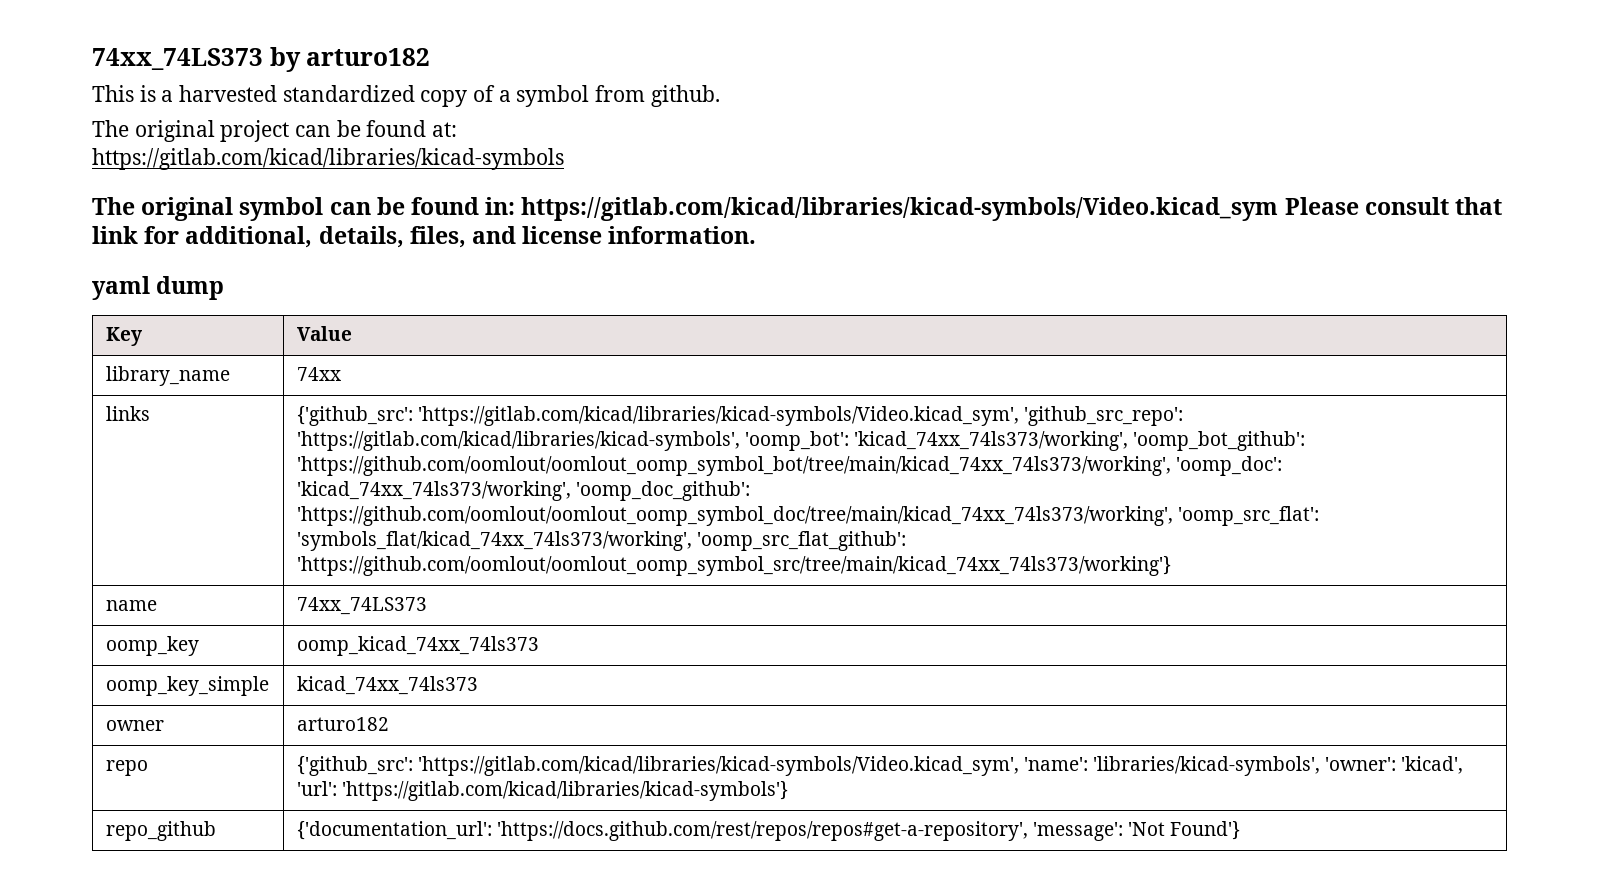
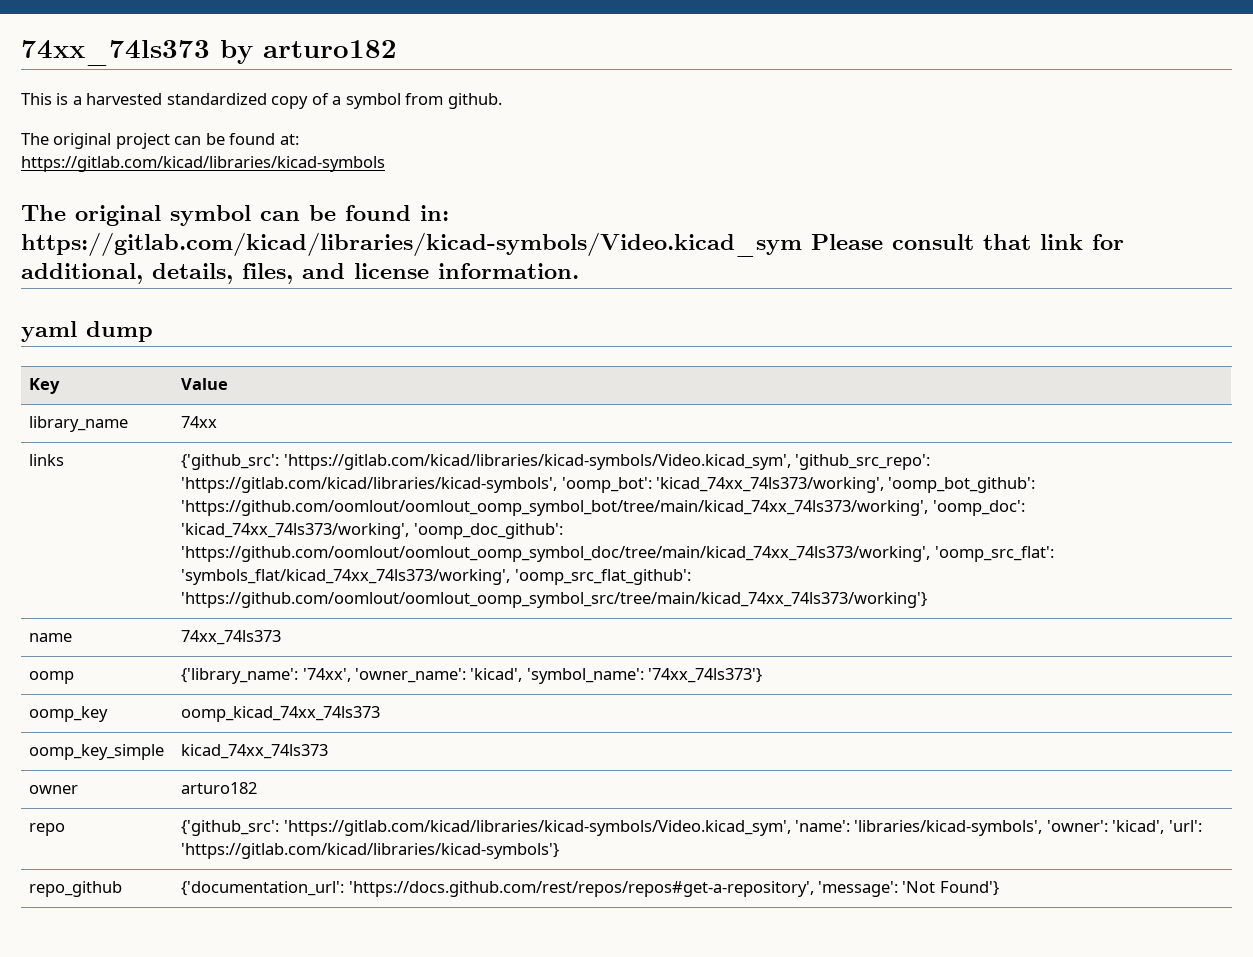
- 74xx_74LS373 by arturo182
+ 74xx_74ls373 by arturo182
- name | 74xx_74LS373
+ name | 74xx_74ls373
+ oomp | {'library_name': '74xx', 'owner_name': 'kicad', 'symbol_name': '74xx_74ls373'}

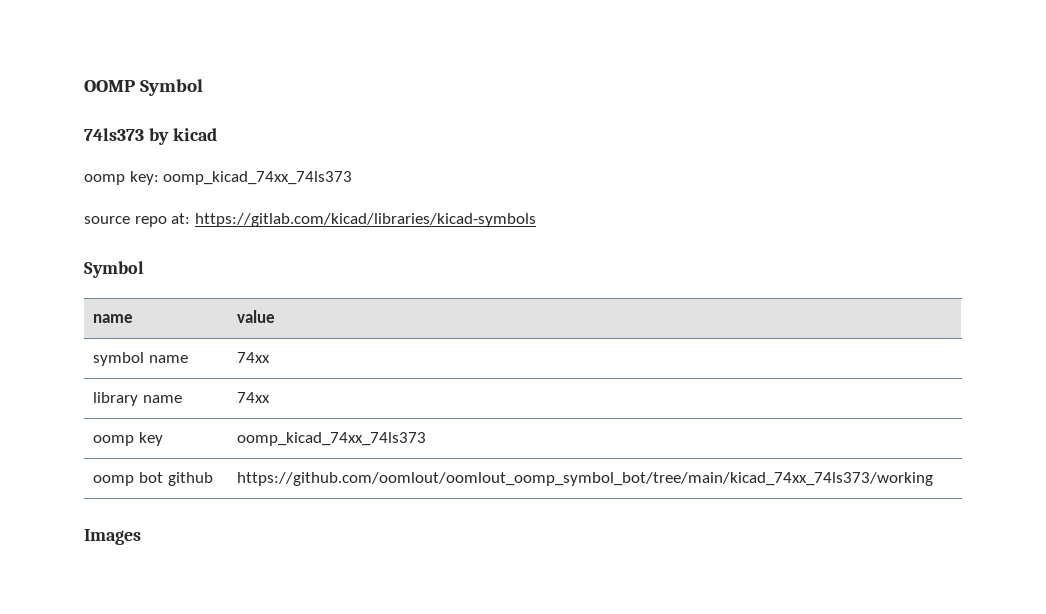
- 74xx_74ls373 by arturo182
- This is a harvested standardized copy of a symbol from github.
- The original project can be found at:
- https://gitlab.com/kicad/libraries/kicad-symbols
- The original symbol can be found in: https://gitlab.com/kicad/libraries/kicad-symbols/Video.kicad_sym Please consult that link for additional, details, files, and license information.
- yaml dump
- Key | Value
- library_name | 74xx
- links | {'github_src': 'https://gitlab.com/kicad/libraries/kicad-symbols/Video.kicad_sym', 'github_src_repo': 'https://gitlab.com/kicad/libraries/kicad-symbols', 'oomp_bot': 'kicad_74xx_74ls373/working', 'oomp_bot_github': 'https://github.com/oomlout/oomlout_oomp_symbol_bot/tree/main/kicad_74xx_74ls373/working', 'oomp_doc': 'kicad_74xx_74ls373/working', 'oomp_doc_github': 'https://github.com/oomlout/oomlout_oomp_symbol_doc/tree/main/kicad_74xx_74ls373/working', 'oomp_src_flat': 'symbols_flat/kicad_74xx_74ls373/working', 'oomp_src_flat_github': 'https://github.com/oomlout/oomlout_oomp_symbol_src/tree/main/kicad_74xx_74ls373/working'}
- name | 74xx_74ls373
- oomp | {'library_name': '74xx', 'owner_name': 'kicad', 'symbol_name': '74xx_74ls373'}
- oomp_key | oomp_kicad_74xx_74ls373
- oomp_key_simple | kicad_74xx_74ls373
- owner | arturo182
- repo | {'github_src': 'https://gitlab.com/kicad/libraries/kicad-symbols/Video.kicad_sym', 'name': 'libraries/kicad-symbols', 'owner': 'kicad', 'url': 'https://gitlab.com/kicad/libraries/kicad-symbols'}
- repo_github | {'documentation_url': 'https://docs.github.com/rest/repos/repos#get-a-repository', 'message': 'Not Found'}
+ OOMP Symbol
+ 74ls373 by kicad
+ oomp key: oomp_kicad_74xx_74ls373
+ source repo at: https://gitlab.com/kicad/libraries/kicad-symbols
+ Symbol
+ name | value
+ symbol name | 74xx
+ library name | 74xx
+ oomp key | oomp_kicad_74xx_74ls373
+ oomp bot github | https://github.com/oomlout/oomlout_oomp_symbol_bot/tree/main/kicad_74xx_74ls373/working
+ Images

